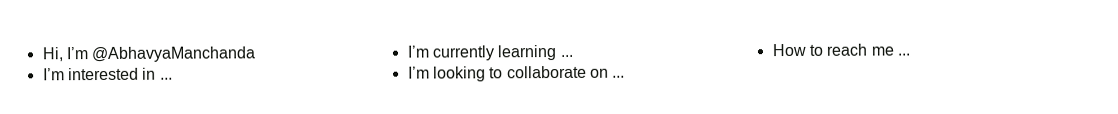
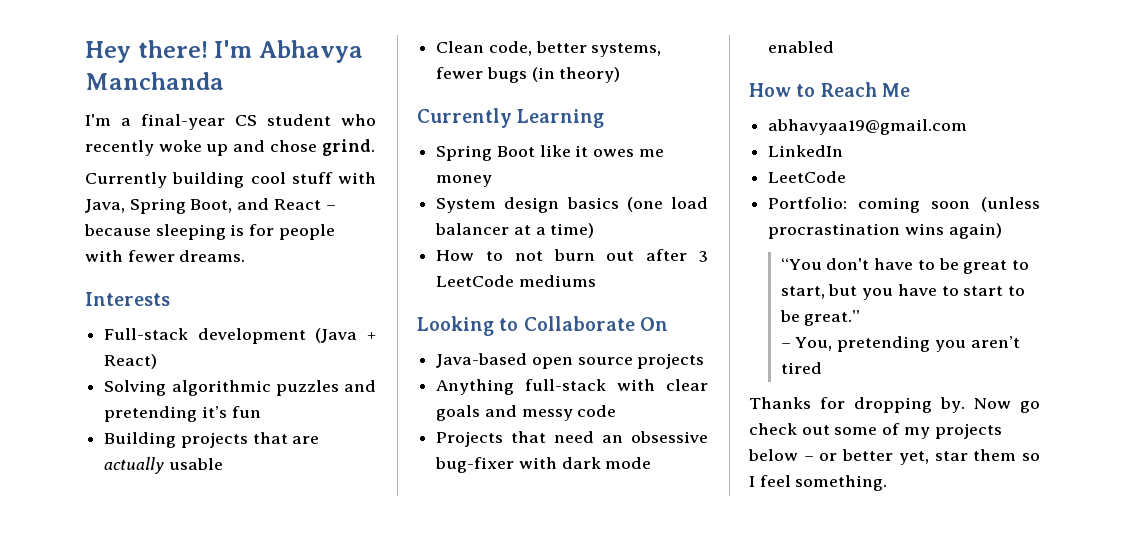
- Hi, I’m @AbhavyaManchanda
- I’m interested in ...
- I’m currently learning ...
- I’m looking to collaborate on ...
- How to reach me ...
+ Hey there! I'm Abhavya Manchanda
+ I'm a final-year CS student who recently woke up and chose grind.
+ Currently building cool stuff with Java, Spring Boot, and React – because sleeping is for people with fewer dreams.
+ Interests
+ Full-stack development (Java + React)
+ Solving algorithmic puzzles and pretending it’s fun
+ Building projects that are actually usable
+ Clean code, better systems, fewer bugs (in theory)
+ Currently Learning
+ Spring Boot like it owes me money
+ System design basics (one load balancer at a time)
+ How to not burn out after 3 LeetCode mediums
+ Looking to Collaborate On
+ Java-based open source projects
+ Anything full-stack with clear goals and messy code
+ Projects that need an obsessive bug-fixer with dark mode enabled
+ How to Reach Me
+ abhavyaa19@gmail.com
+ LinkedIn
+ LeetCode
+ Portfolio: coming soon (unless procrastination wins again)
+ “You don't have to be great to start, but you have to start to be great.”
+ – You, pretending you aren’t tired
+ Thanks for dropping by. Now go check out some of my projects below – or better yet, star them so I feel something.

